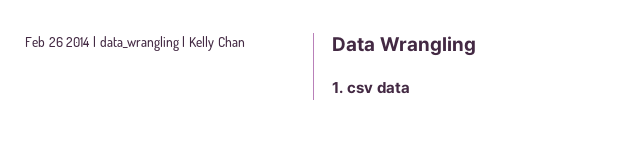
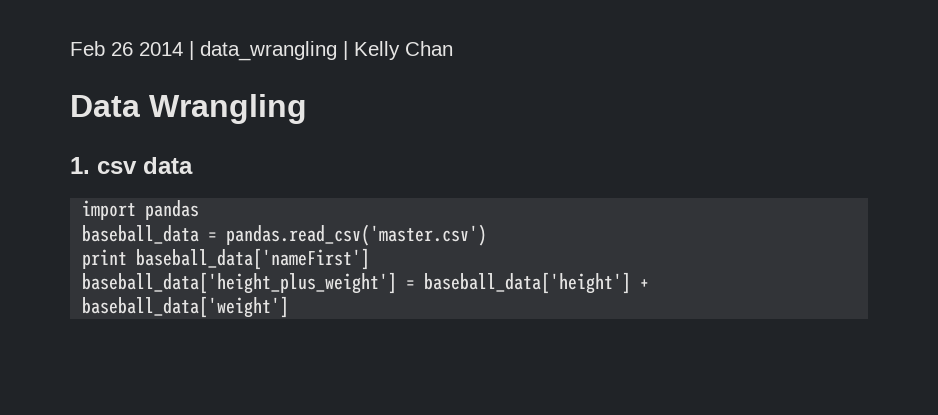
+ import pandas
+ baseball_data = pandas.read_csv('master.csv')
+ print baseball_data['nameFirst']
+ baseball_data['height_plus_weight'] = baseball_data['height'] + baseball_data['weight']

